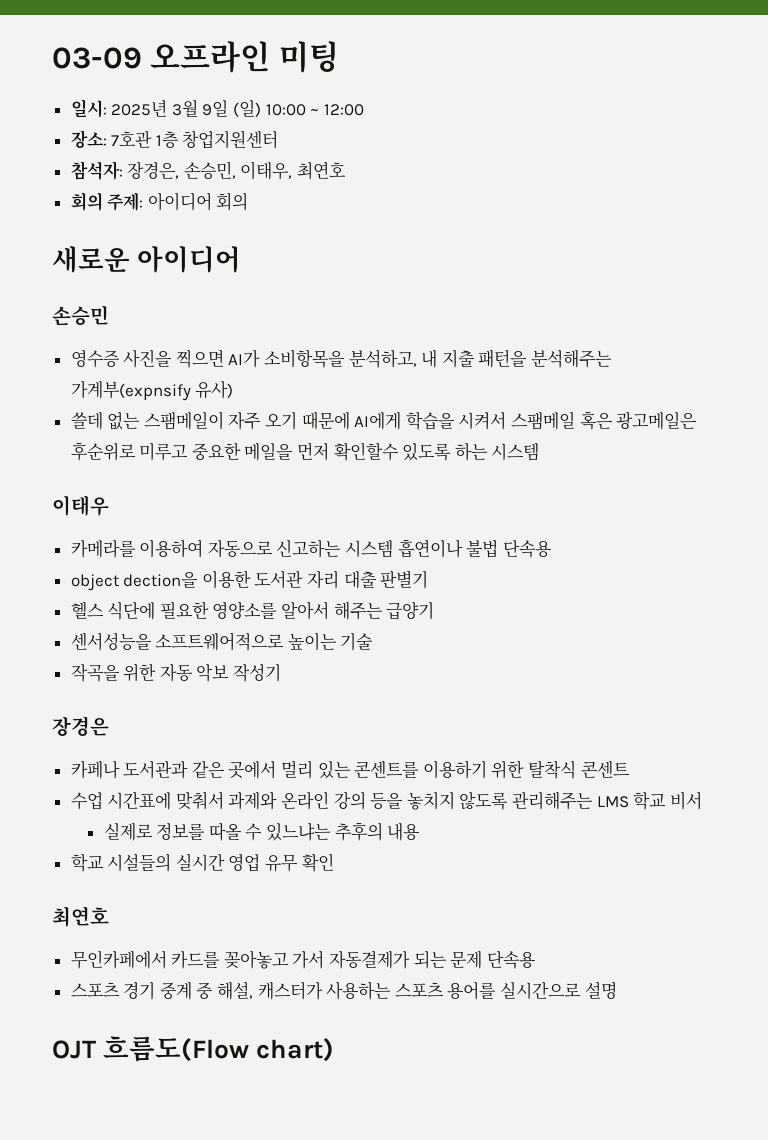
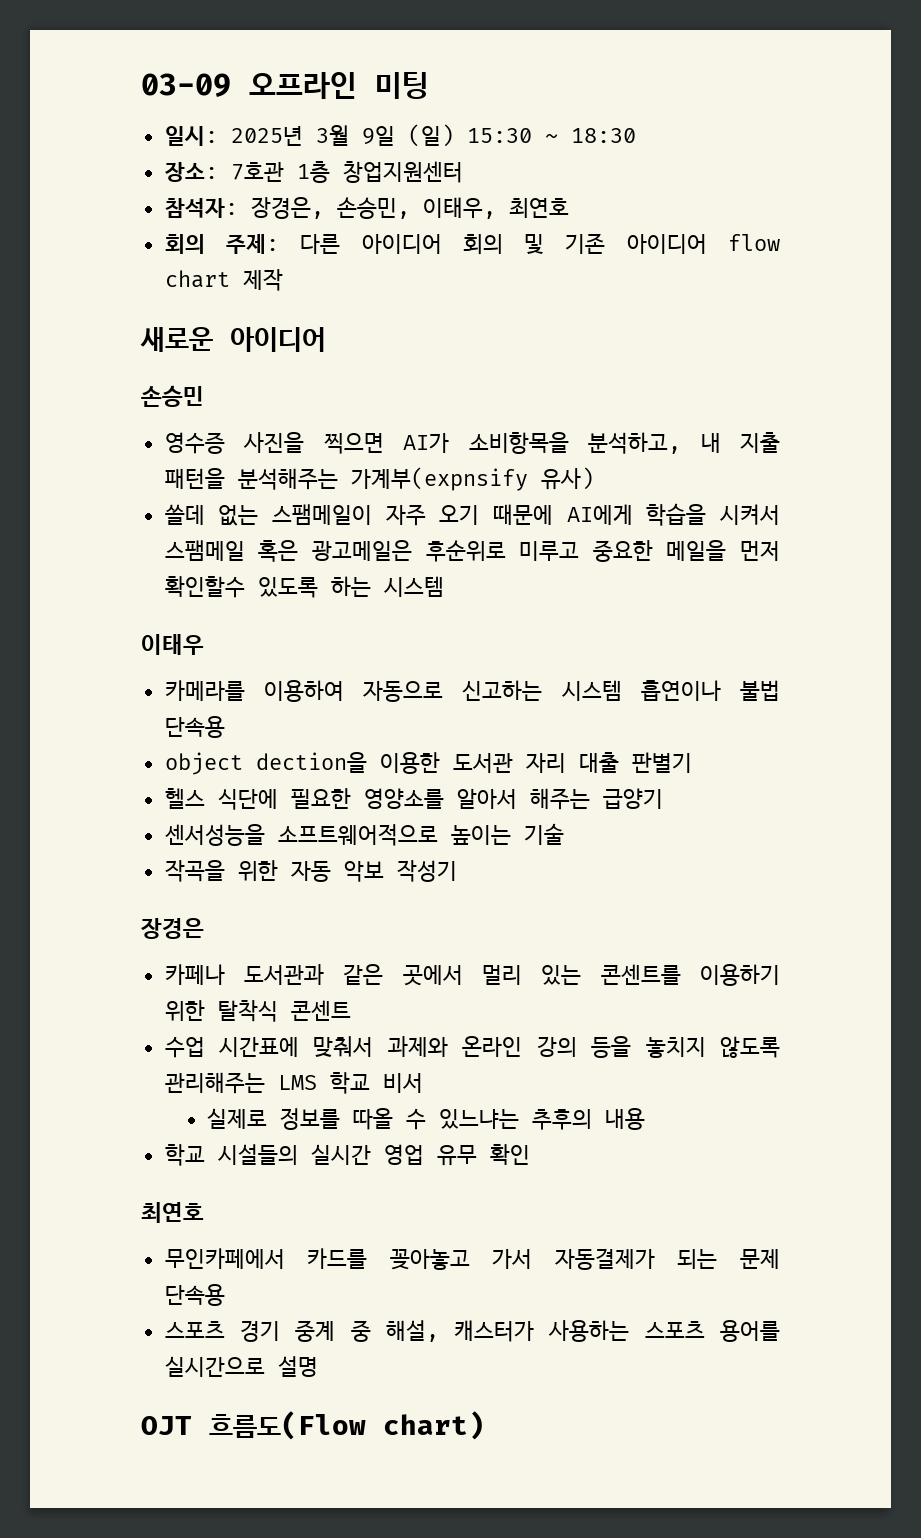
- 일시: 2025년 3월 9일 (일) 10:00 ~ 12:00
+ 일시: 2025년 3월 9일 (일) 15:30 ~ 18:30
- 회의 주제: 아이디어 회의
+ 회의 주제: 다른 아이디어 회의 및 기존 아이디어 flow chart 제작

